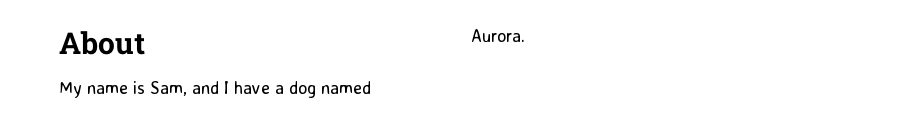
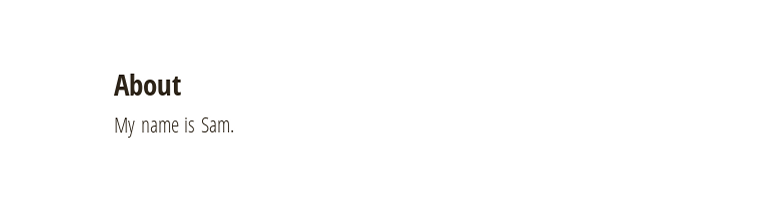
- My name is Sam, and I have a dog named Aurora.
+ My name is Sam.

